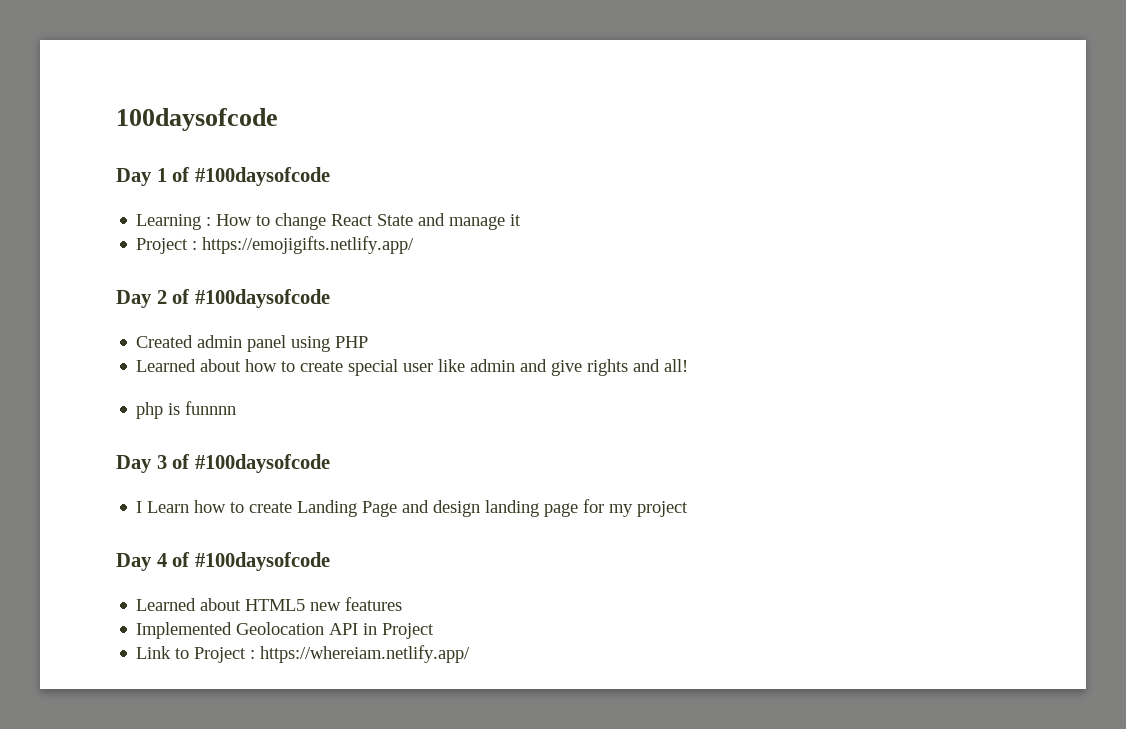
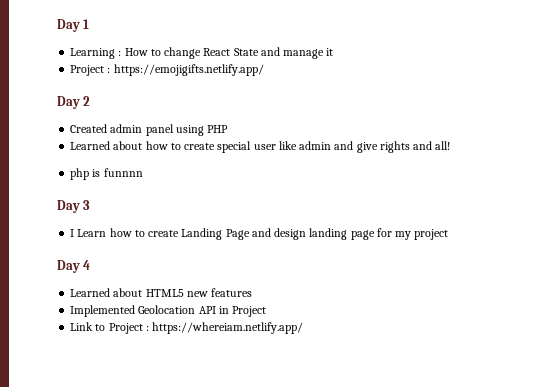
- 100daysofcode
- Day 1 of #100daysofcode
+ Day 1
- Day 2 of #100daysofcode
+ Day 2
- Day 3 of #100daysofcode
+ Day 3
- Day 4 of #100daysofcode
+ Day 4

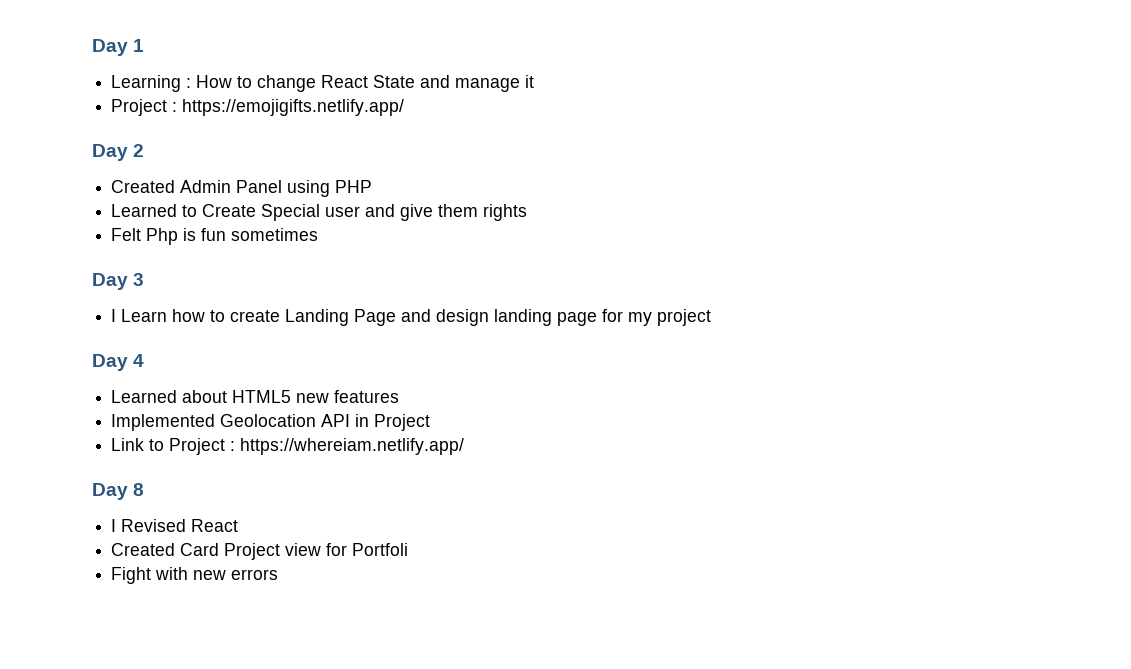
- Created admin panel using PHP
+ Created Admin Panel using PHP
- Learned about how to create special user like admin and give rights and all!
- php is funnnn
+ Learned to Create Special user and give them rights
+ Felt Php is fun sometimes
+ Day 8
+ I Revised React
+ Created Card Project view for Portfoli
+ Fight with new errors

